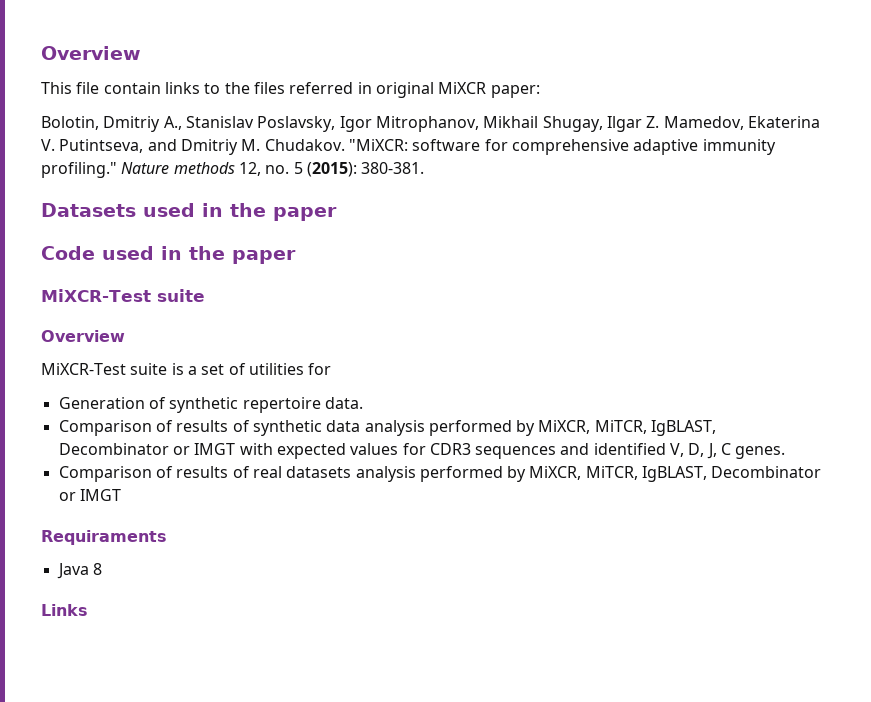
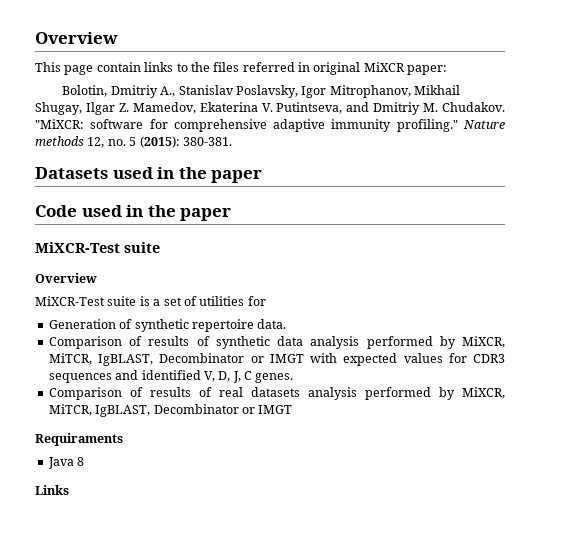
- This file contain links to the files referred in original MiXCR paper:
+ This page contain links to the files referred in original MiXCR paper:

